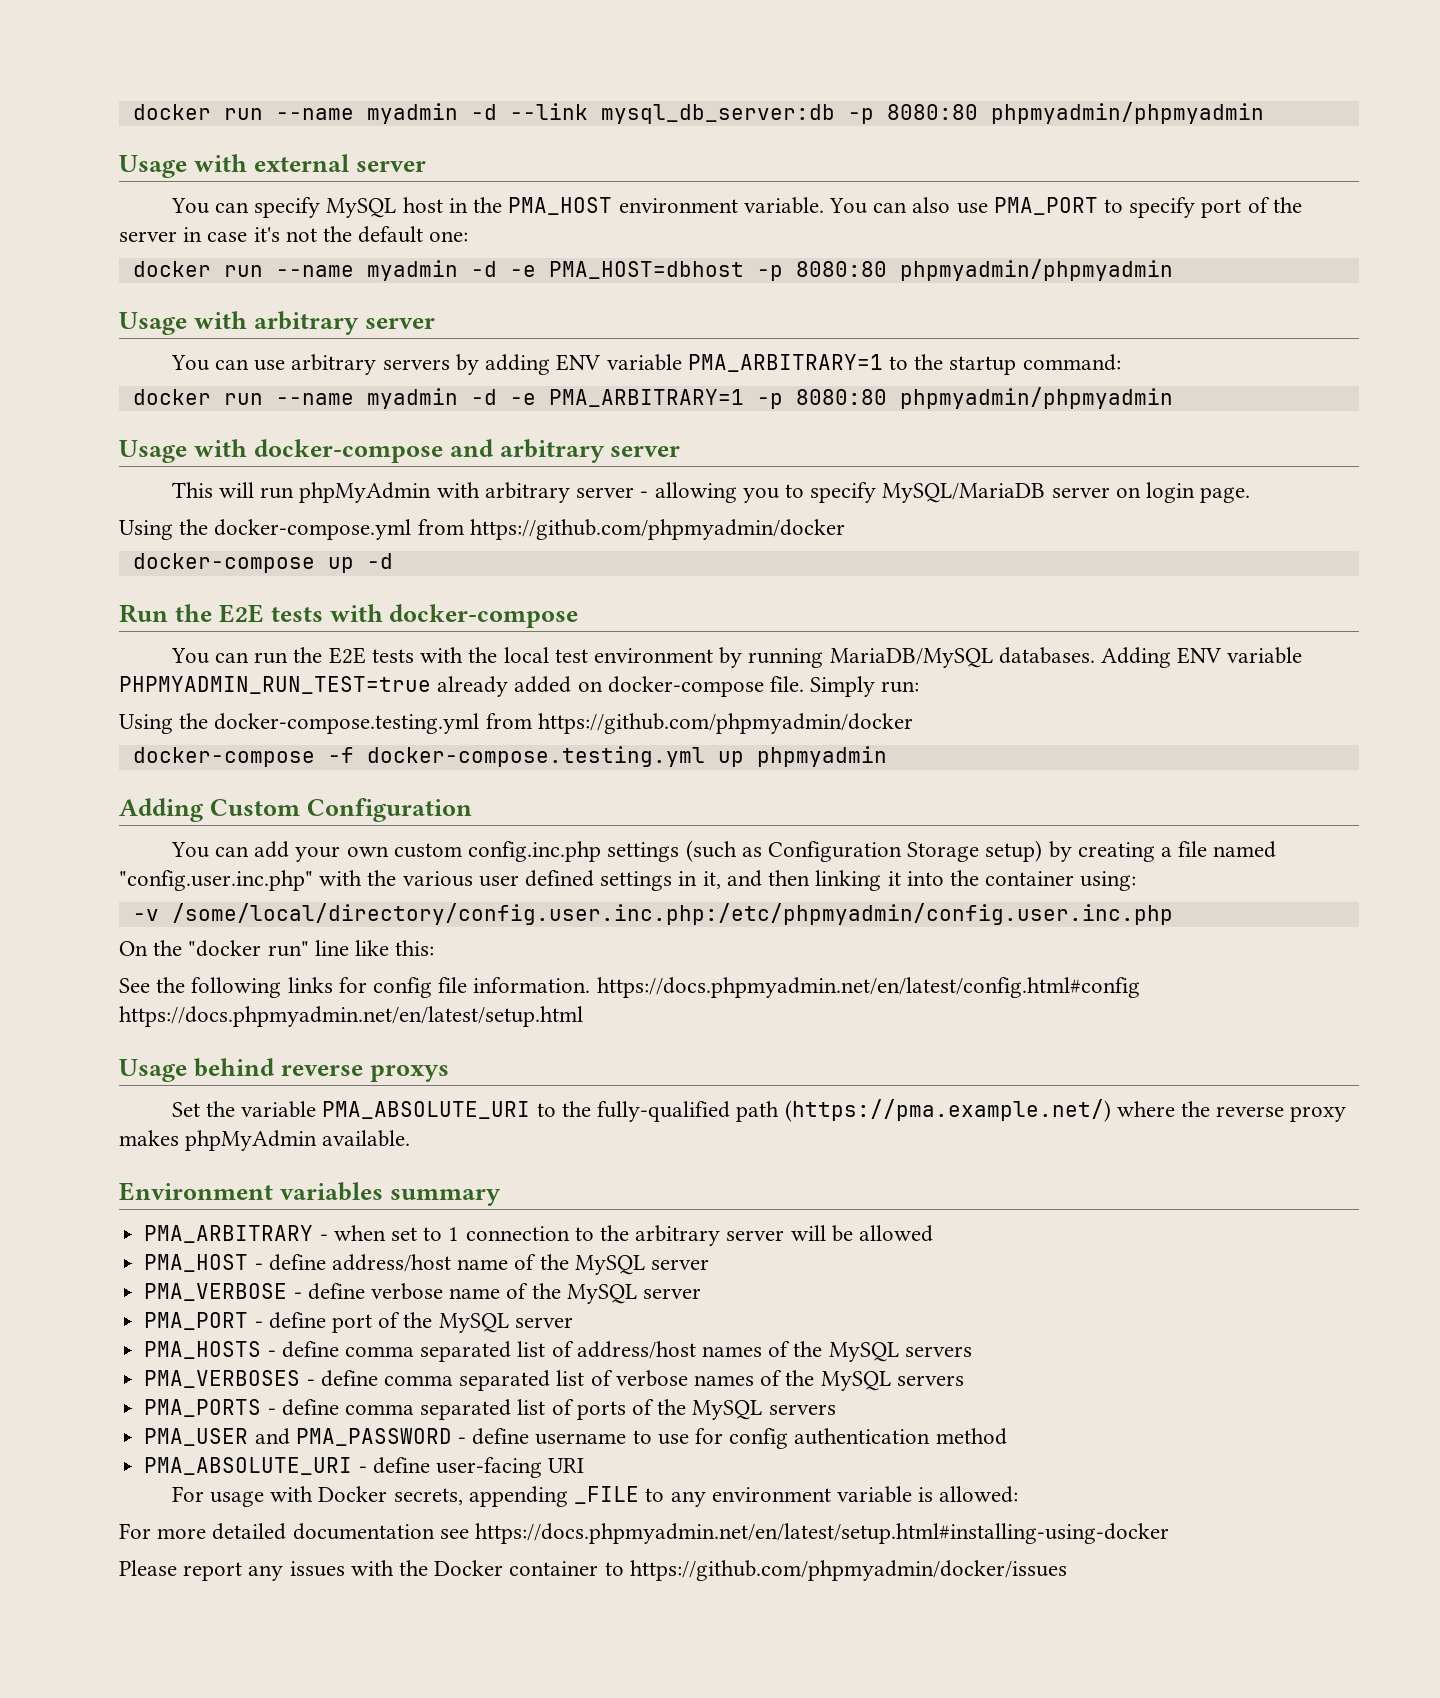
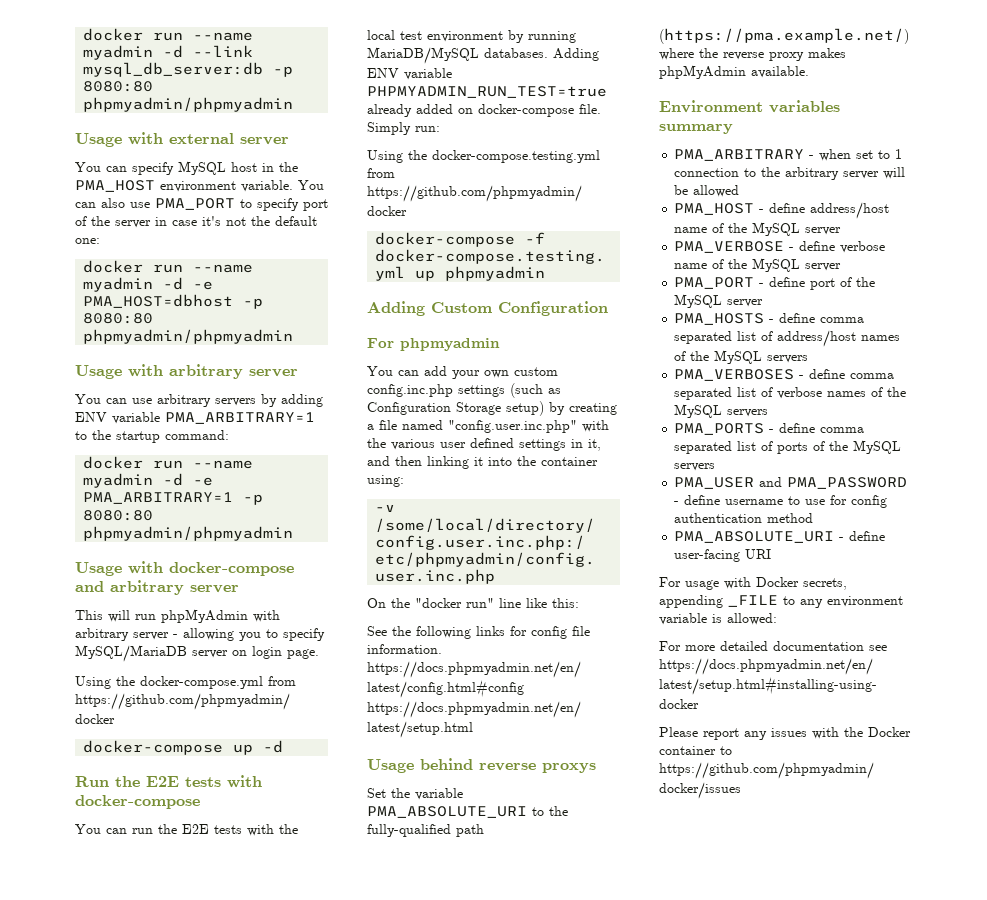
+ For phpmyadmin

